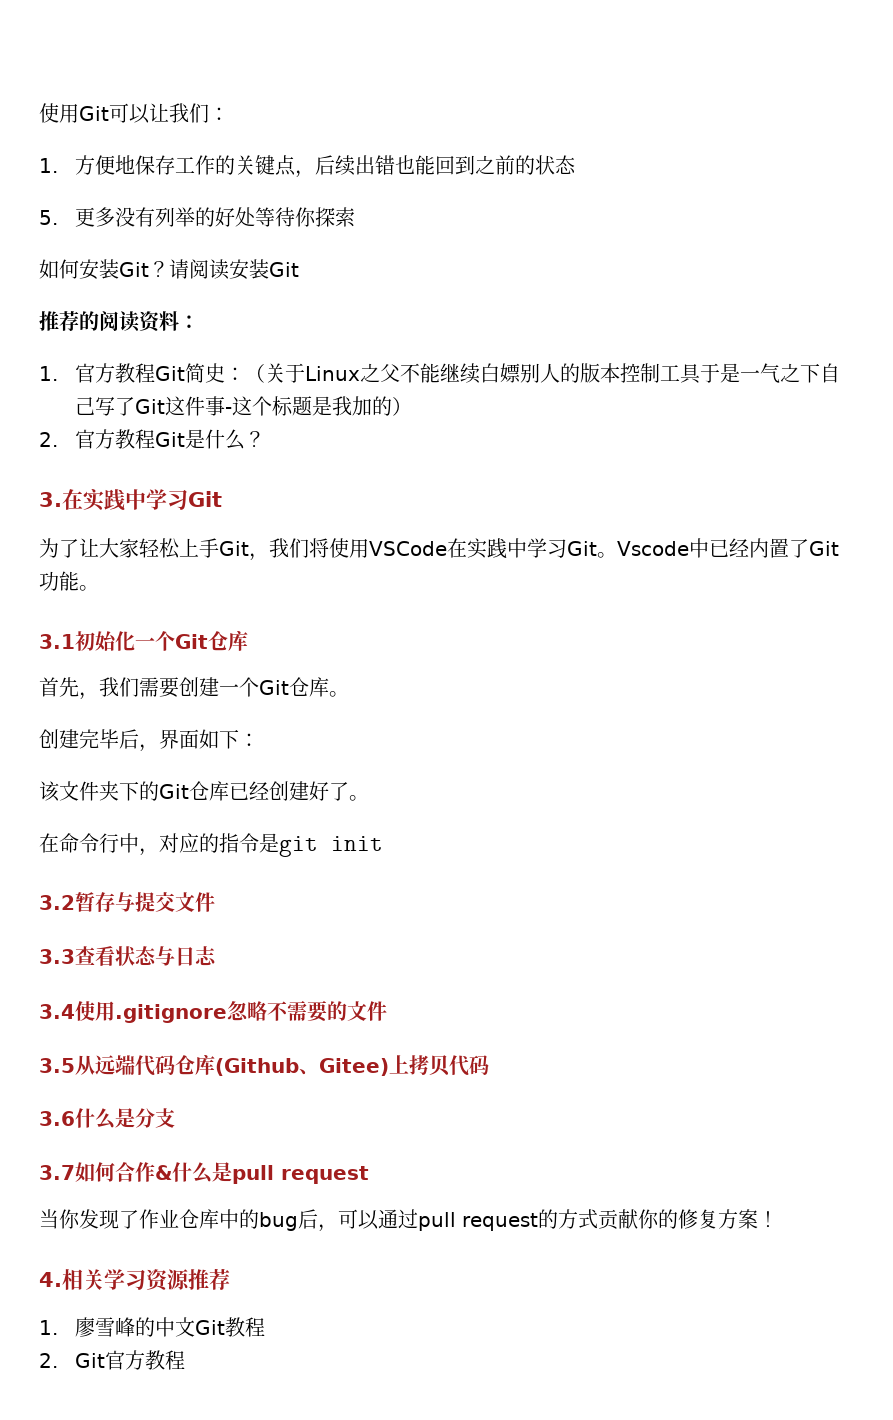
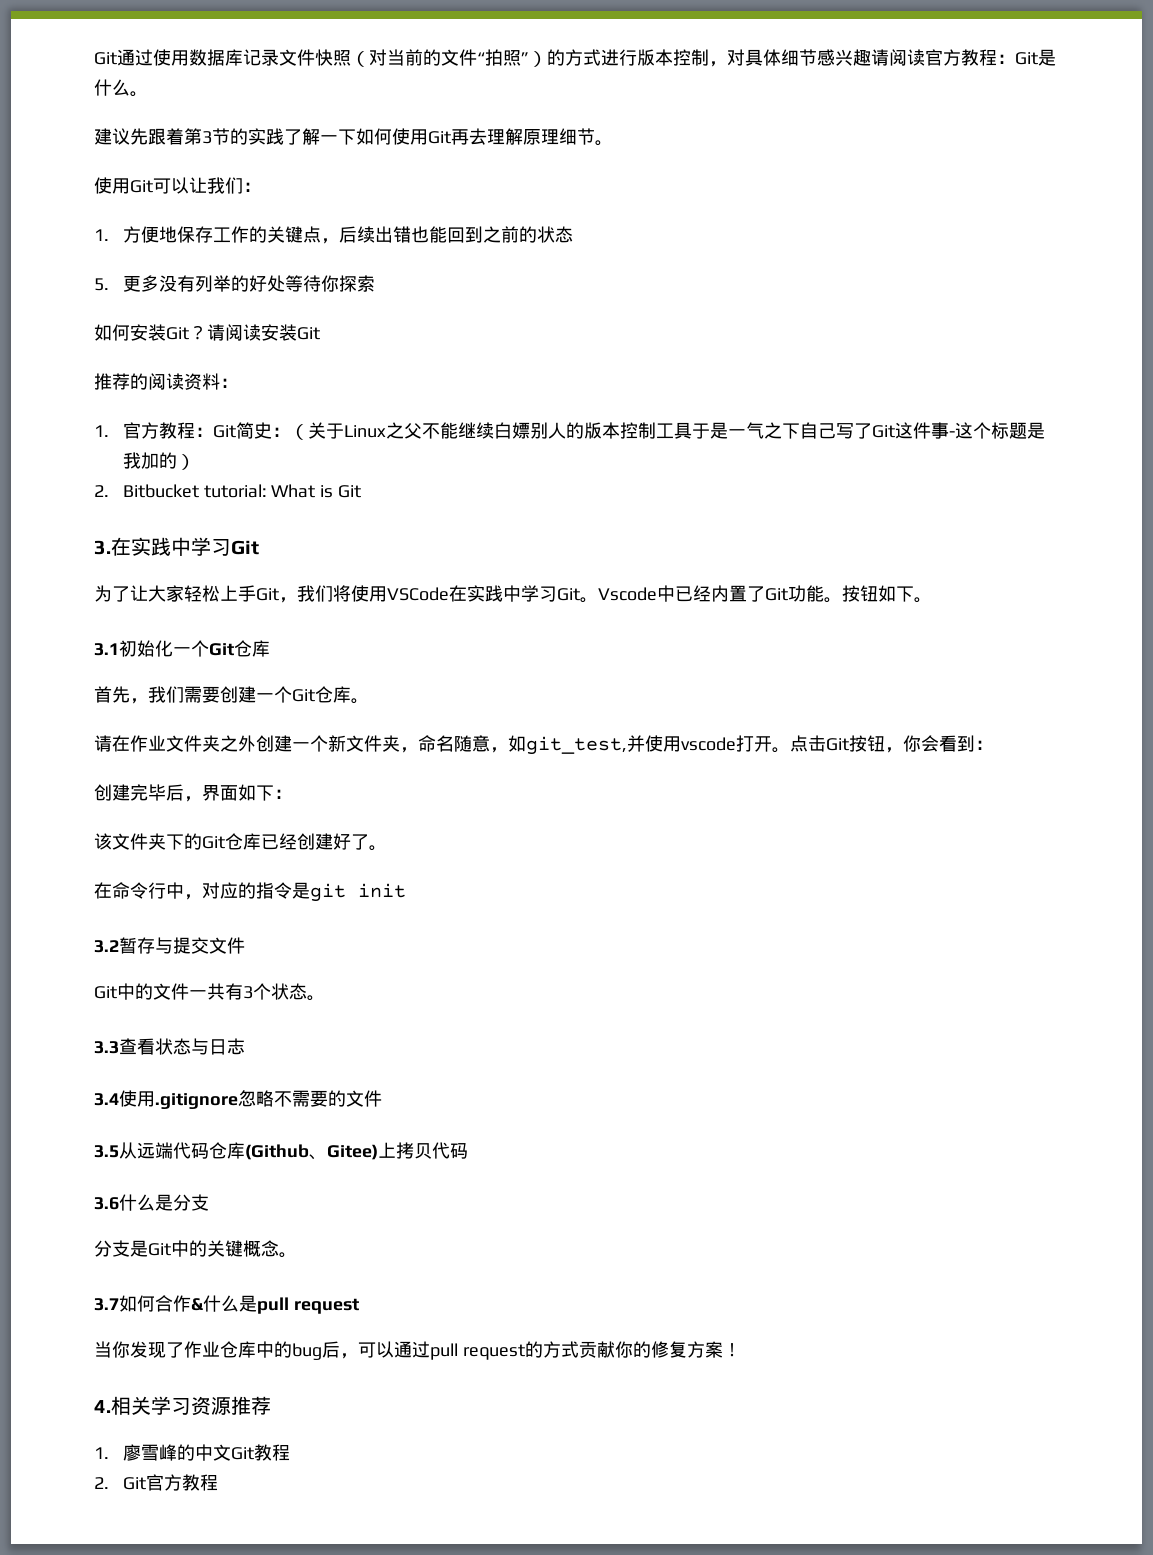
+ Git通过使用数据库记录文件快照（对当前的文件“拍照”）的方式进行版本控制，对具体细节感兴趣请阅读官方教程：Git是什么。
+ 建议先跟着第3节的实践了解一下如何使用Git再去理解原理细节。
- 1.官方教程Git简史：（关于Linux之父不能继续白嫖别人的版本控制工具于是一气之下自己写了Git这件事-这个标题是我加的）
+ 1.官方教程：Git简史：（关于Linux之父不能继续白嫖别人的版本控制工具于是一气之下自己写了Git这件事-这个标题是我加的）
- 2.官方教程Git是什么？
+ 2. Bitbucket tutorial: What is Git
+ 按钮如下。
+ 请在作业文件夹之外创建一个新文件夹，命名随意，如git_test,并使用vscode打开。点击Git按钮，你会看到：
+ Git中的文件一共有3个状态。
+ 分支是Git中的关键概念。

